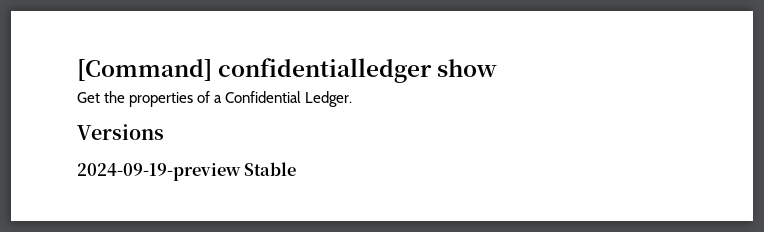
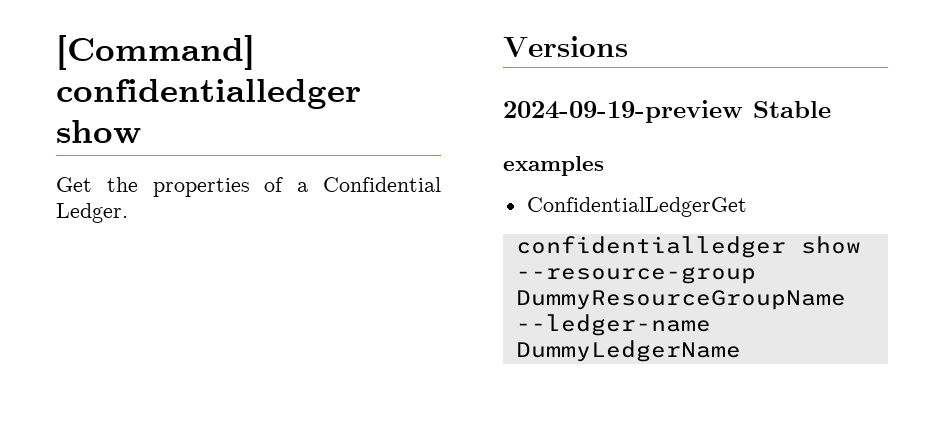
+ examples
+ ConfidentialLedgerGet
+ confidentialledger show --resource-group DummyResourceGroupName --ledger-name DummyLedgerName

